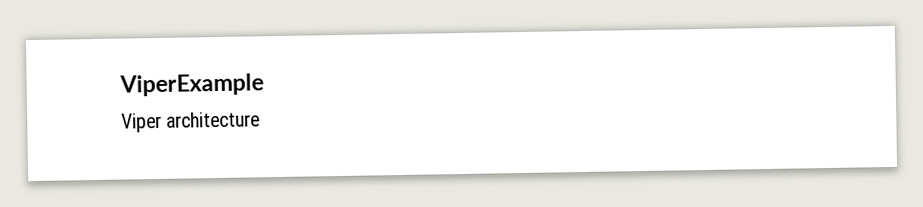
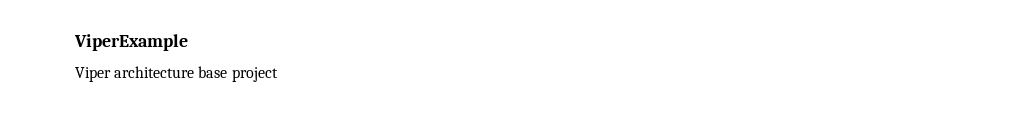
- Viper architecture
+ Viper architecture base project

